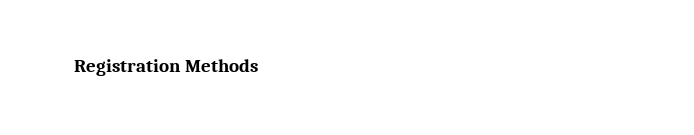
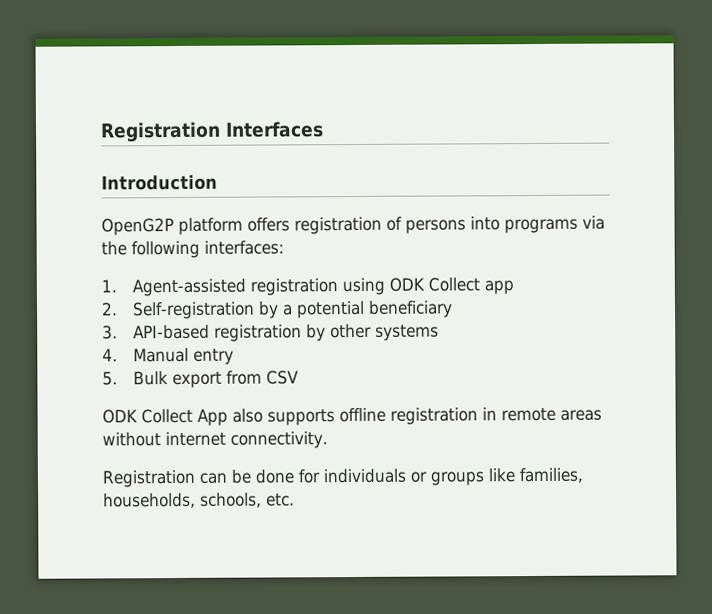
- Registration Methods
+ Registration Interfaces
+ Introduction
+ OpenG2P platform offers registration of persons into programs via the following interfaces:
+ 1. Agent-assisted registration using ODK Collect app
+ 2. Self-registration by a potential beneficiary
+ 3. API-based registration by other systems
+ 4. Manual entry
+ 5. Bulk export from CSV
+ ODK Collect App also supports offline registration in remote areas without internet connectivity.
+ Registration can be done for individuals or groups like families, households, schools, etc.

